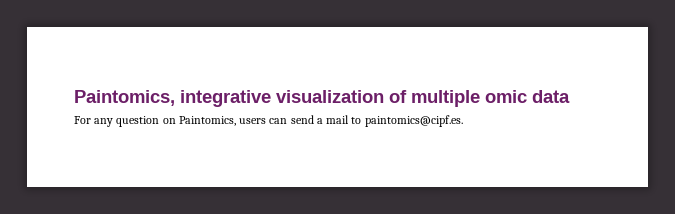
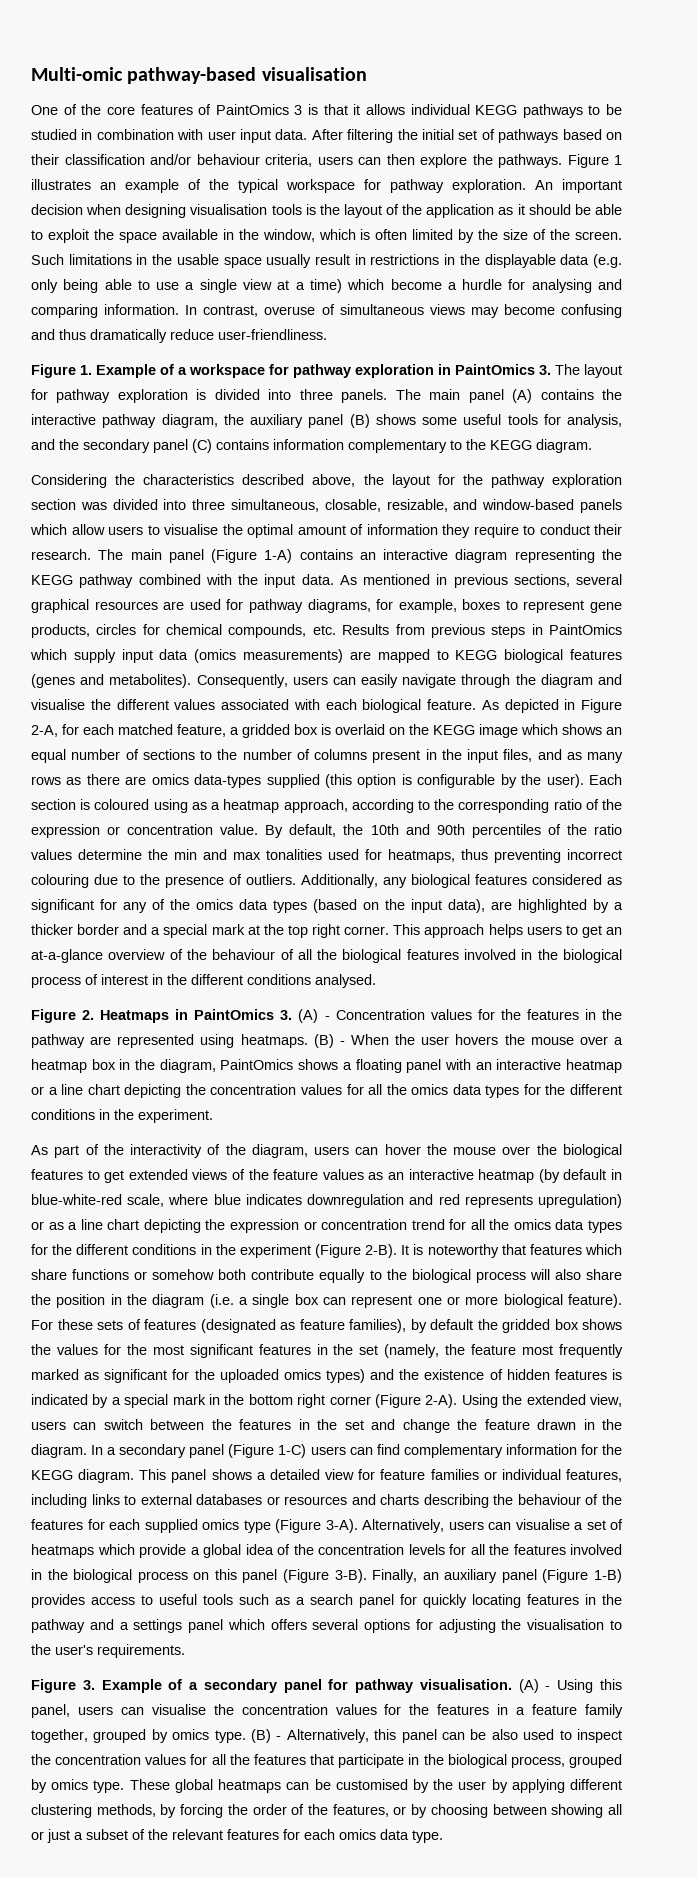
- Paintomics, integrative visualization of multiple omic data
- For any question on Paintomics, users can send a mail to paintomics@cipf.es.
+ Multi-omic pathway-based visualisation
+ One of the core features of PaintOmics 3 is that it allows individual KEGG pathways to be studied in combination with user input data. After filtering the initial set of pathways based on their classification and/or behaviour criteria, users can then explore the pathways. Figure 1 illustrates an example of the typical workspace for pathway exploration. An important decision when designing visualisation tools is the layout of the application as it should be able to exploit the space available in the window, which is often limited by the size of the screen. Such limitations in the usable space usually result in restrictions in the displayable data (e.g. only being able to use a single view at a time) which become a hurdle for analysing and comparing information. In contrast, overuse of simultaneous views may become confusing and thus dramatically reduce user-friendliness.
+ Figure 1. Example of a workspace for pathway exploration in PaintOmics 3. The layout for pathway exploration is divided into three panels. The main panel (A) contains the interactive pathway diagram, the auxiliary panel (B) shows some useful tools for analysis, and the secondary panel (C) contains information complementary to the KEGG diagram.
+ Considering the characteristics described above, the layout for the pathway exploration section was divided into three simultaneous, closable, resizable, and window-based panels which allow users to visualise the optimal amount of information they require to conduct their research. The main panel (Figure 1-A) contains an interactive diagram representing the KEGG pathway combined with the input data. As mentioned in previous sections, several graphical resources are used for pathway diagrams, for example, boxes to represent gene products, circles for chemical compounds, etc. Results from previous steps in PaintOmics which supply input data (omics measurements) are mapped to KEGG biological features (genes and metabolites). Consequently, users can easily navigate through the diagram and visualise the different values associated with each biological feature. As depicted in Figure 2-A, for each matched feature, a gridded box is overlaid on the KEGG image which shows an equal number of sections to the number of columns present in the input files, and as many rows as there are omics data-types supplied (this option is configurable by the user). Each section is coloured using as a heatmap approach, according to the corresponding ratio of the expression or concentration value. By default, the 10th and 90th percentiles of the ratio values determine the min and max tonalities used for heatmaps, thus preventing incorrect colouring due to the presence of outliers. Additionally, any biological features considered as significant for any of the omics data types (based on the input data), are highlighted by a thicker border and a special mark at the top right corner. This approach helps users to get an at-a-glance overview of the behaviour of all the biological features involved in the biological process of interest in the different conditions analysed.
+ Figure 2. Heatmaps in PaintOmics 3. (A) - Concentration values for the features in the pathway are represented using heatmaps. (B) - When the user hovers the mouse over a heatmap box in the diagram, PaintOmics shows a floating panel with an interactive heatmap or a line chart depicting the concentration values for all the omics data types for the different conditions in the experiment.
+ As part of the interactivity of the diagram, users can hover the mouse over the biological features to get extended views of the feature values as an interactive heatmap (by default in blue-white-red scale, where blue indicates downregulation and red represents upregulation) or as a line chart depicting the expression or concentration trend for all the omics data types for the different conditions in the experiment (Figure 2-B). It is noteworthy that features which share functions or somehow both contribute equally to the biological process will also share the position in the diagram (i.e. a single box can represent one or more biological feature). For these sets of features (designated as feature families), by default the gridded box shows the values for the most significant features in the set (namely, the feature most frequently marked as significant for the uploaded omics types) and the existence of hidden features is indicated by a special mark in the bottom right corner (Figure 2-A). Using the extended view, users can switch between the features in the set and change the feature drawn in the diagram. In a secondary panel (Figure 1-C) users can find complementary information for the KEGG diagram. This panel shows a detailed view for feature families or individual features, including links to external databases or resources and charts describing the behaviour of the features for each supplied omics type (Figure 3-A). Alternatively, users can visualise a set of heatmaps which provide a global idea of the concentration levels for all the features involved in the biological process on this panel (Figure 3-B). Finally, an auxiliary panel (Figure 1-B) provides access to useful tools such as a search panel for quickly locating features in the pathway and a settings panel which offers several options for adjusting the visualisation to the user's requirements.
+ Figure 3. Example of a secondary panel for pathway visualisation. (A) - Using this panel, users can visualise the concentration values for the features in a feature family together, grouped by omics type. (B) - Alternatively, this panel can be also used to inspect the concentration values for all the features that participate in the biological process, grouped by omics type. These global heatmaps can be customised by the user by applying different clustering methods, by forcing the order of the features, or by choosing between showing all or just a subset of the relevant features for each omics data type.

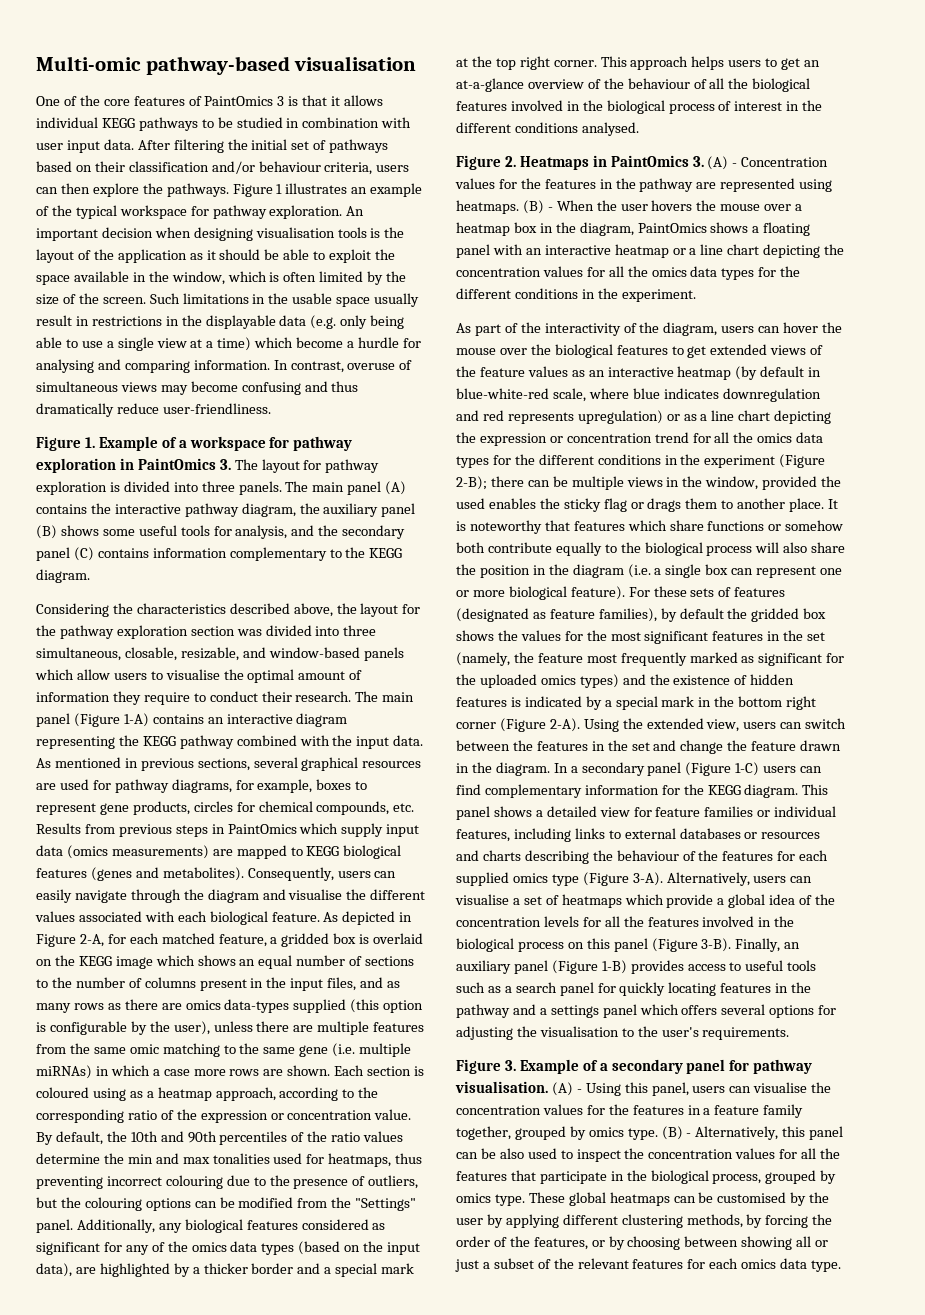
- As depicted in Figure 2-A, for each matched feature, a gridded box is overlaid on the KEGG image which shows an equal number of sections to the number of columns present in the input files, and as many rows as there are omics data-types supplied (this option is configurable by the user).
+ As depicted in Figure 2-A, for each matched feature, a gridded box is overlaid on the KEGG image which shows an equal number of sections to the number of columns present in the input files, and as many rows as there are omics data-types supplied (this option is configurable by the user), unless there are multiple features from the same omic matching to the same gene (i.e. multiple miRNAs) in which a case more rows are shown.
- By default, the 10th and 90th percentiles of the ratio values determine the min and max tonalities used for heatmaps, thus preventing incorrect colouring due to the presence of outliers.
+ By default, the 10th and 90th percentiles of the ratio values determine the min and max tonalities used for heatmaps, thus preventing incorrect colouring due to the presence of outliers, but the colouring options can be modified from the "Settings" panel.
- As part of the interactivity of the diagram, users can hover the mouse over the biological features to get extended views of the feature values as an interactive heatmap (by default in blue-white-red scale, where blue indicates downregulation and red represents upregulation) or as a line chart depicting the expression or concentration trend for all the omics data types for the different conditions in the experiment (Figure 2-B).
+ As part of the interactivity of the diagram, users can hover the mouse over the biological features to get extended views of the feature values as an interactive heatmap (by default in blue-white-red scale, where blue indicates downregulation and red represents upregulation) or as a line chart depicting the expression or concentration trend for all the omics data types for the different conditions in the experiment (Figure 2-B); there can be multiple views in the window, provided the used enables the sticky flag or drags them to another place.

